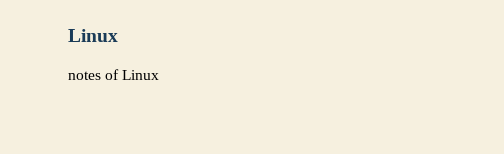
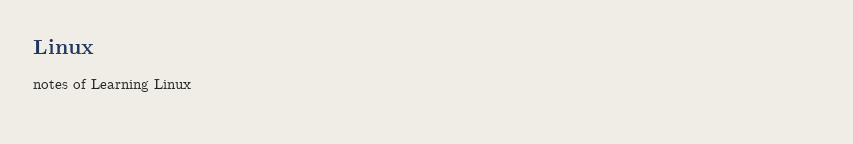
- notes of Linux
+ notes of Learning Linux

